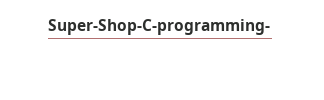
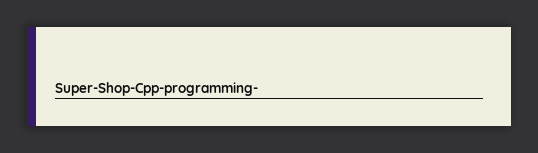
- Super-Shop-C-programming-
+ Super-Shop-Cpp-programming-

